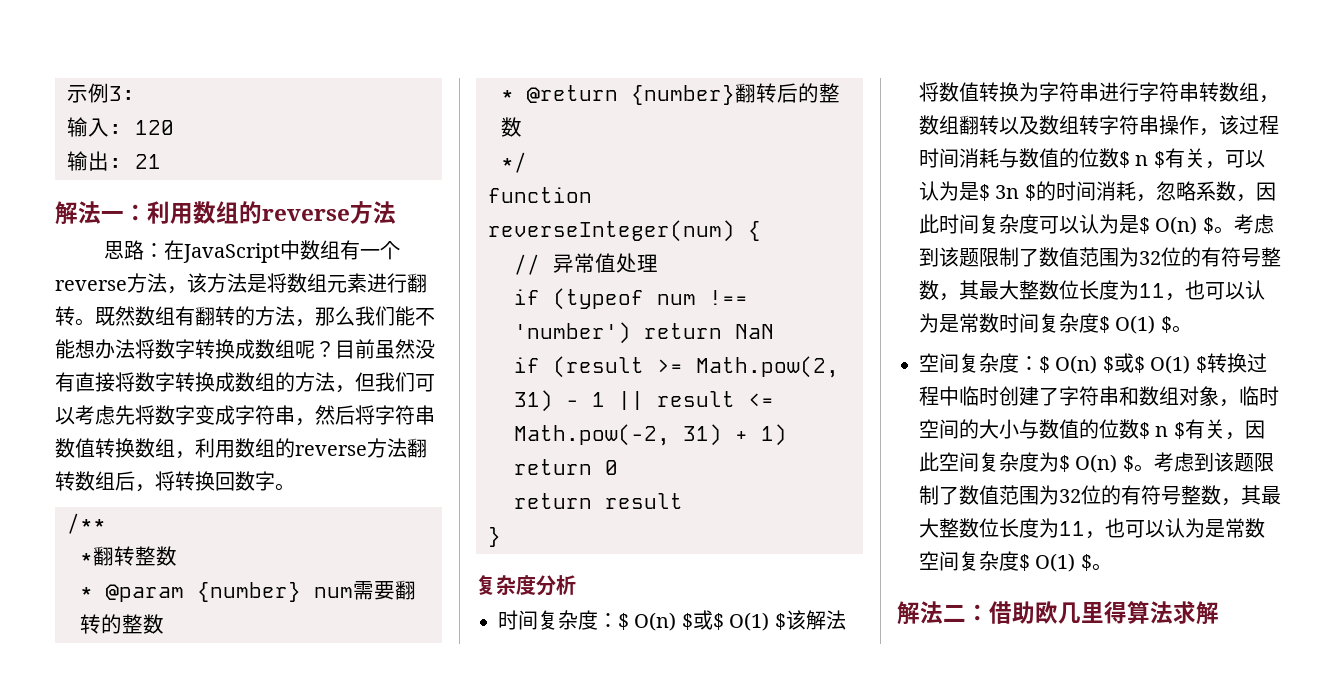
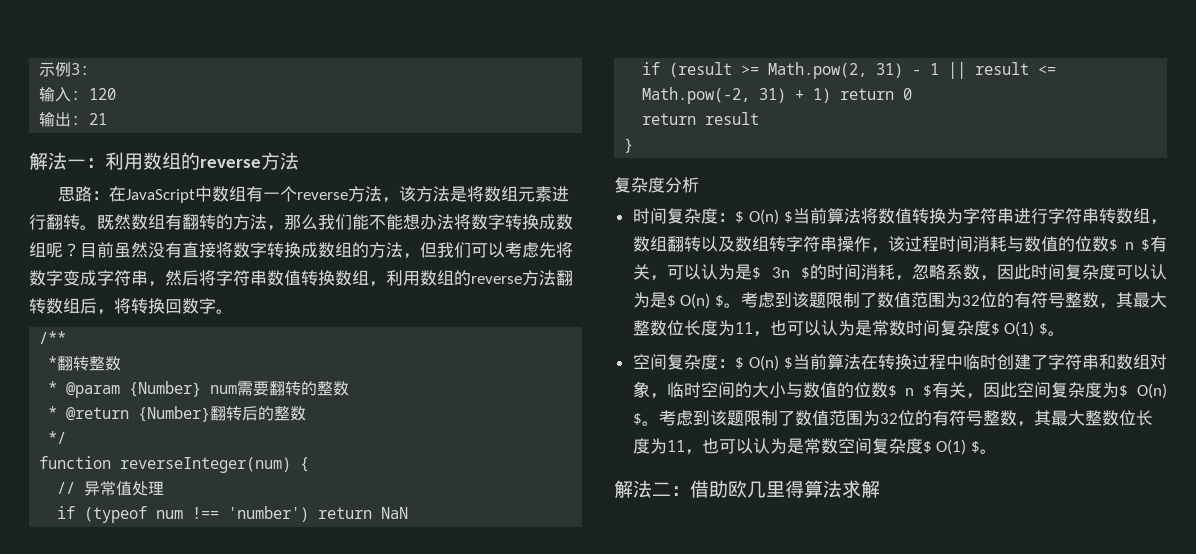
- * @param {number} num需要翻转的整数
+ * @param {Number} num需要翻转的整数
- * @return {number}翻转后的整数
+ * @return {Number}翻转后的整数
- 时间复杂度：$ O(n) $或$ O(1) $该解法将数值转换为字符串进行字符串转数组，数组翻转以及数组转字符串操作，该过程时间消耗与数值的位数$ n $有关，可以认为是$ 3n $的时间消耗，忽略系数，因此时间复杂度可以认为是$ O(n) $。
+ 时间复杂度：$ O(n) $当前算法将数值转换为字符串进行字符串转数组，数组翻转以及数组转字符串操作，该过程时间消耗与数值的位数$ n $有关，可以认为是$ 3n $的时间消耗，忽略系数，因此时间复杂度可以认为是$ O(n) $。
- 空间复杂度：$ O(n) $或$ O(1) $转换过程中临时创建了字符串和数组对象，临时空间的大小与数值的位数$ n $有关，因此空间复杂度为$ O(n) $。
+ 空间复杂度：$ O(n) $当前算法在转换过程中临时创建了字符串和数组对象，临时空间的大小与数值的位数$ n $有关，因此空间复杂度为$ O(n) $。

